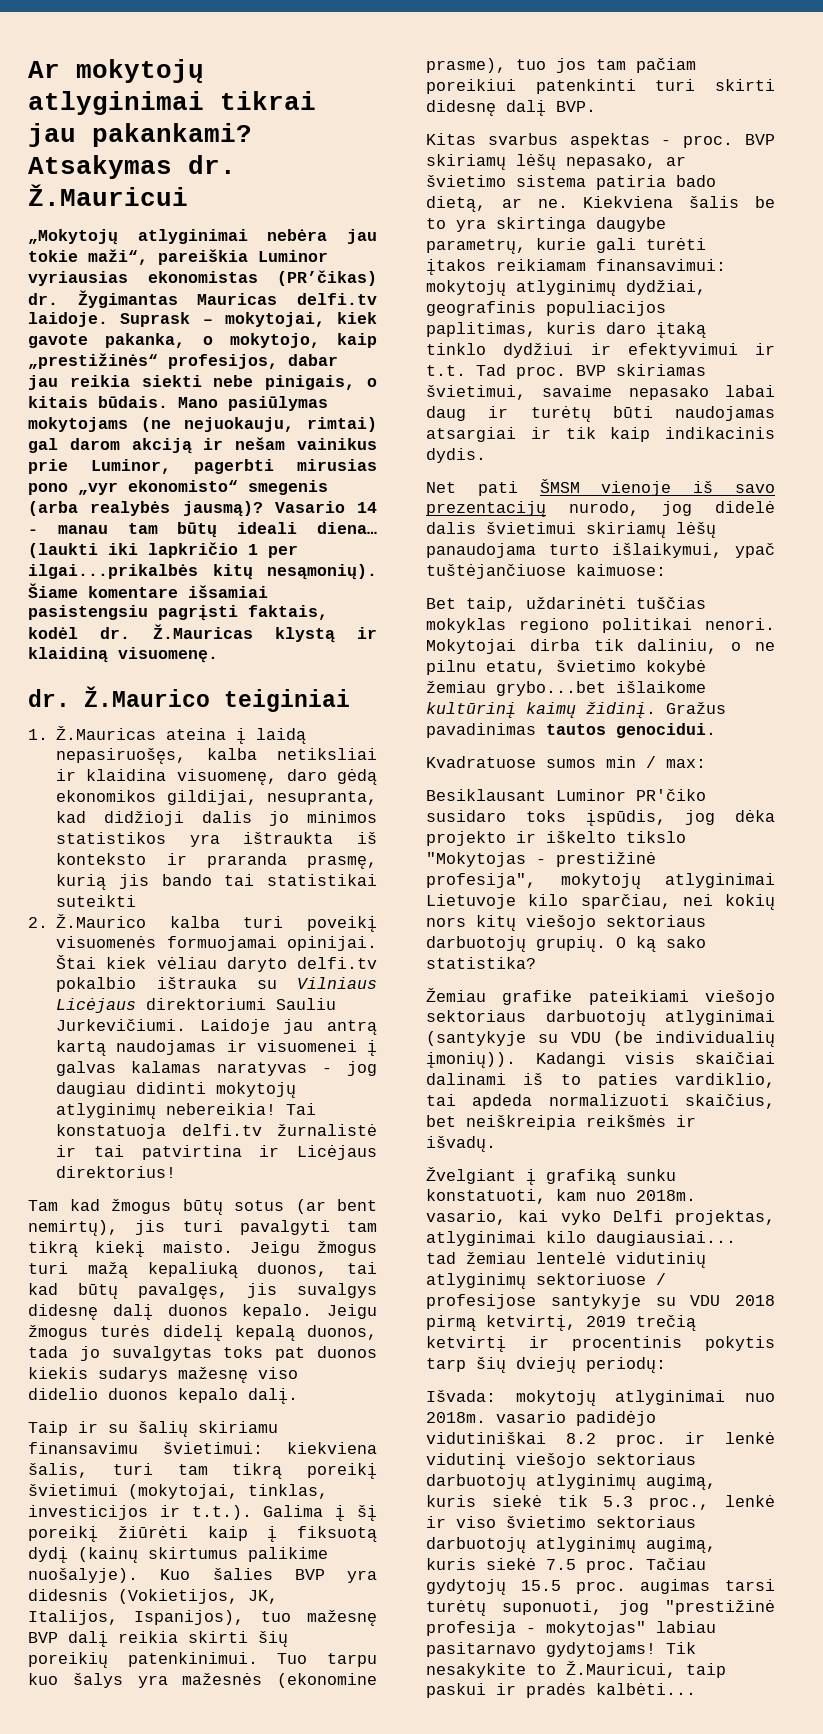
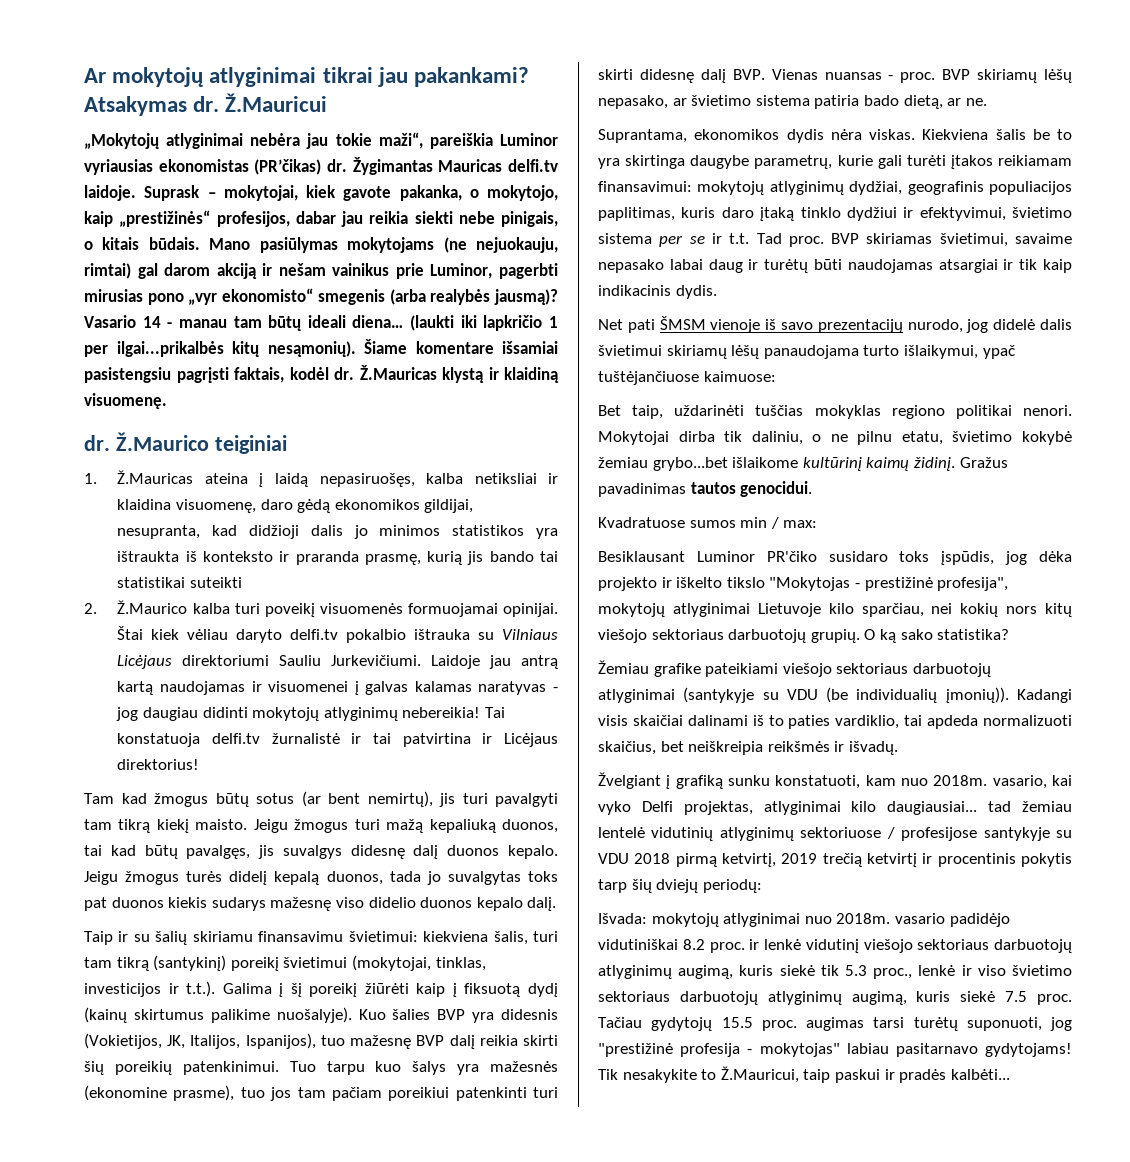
- Taip ir su šalių skiriamu finansavimu švietimui: kiekviena šalis, turi tam tikrą poreikį švietimui (mokytojai, tinklas, investicijos ir t.t.). Galima į šį poreikį žiūrėti kaip į fiksuotą dydį (kainų skirtumus palikime nuošalyje).
+ Taip ir su šalių skiriamu finansavimu švietimui: kiekviena šalis, turi tam tikrą (santykinį) poreikį švietimui (mokytojai, tinklas, investicijos ir t.t.). Galima į šį poreikį žiūrėti kaip į fiksuotą dydį (kainų skirtumus palikime nuošalyje).
- Tuo tarpu kuo šalys yra mažesnės (ekonomine prasme), tuo jos tam pačiam poreikiui patenkinti turi skirti didesnę dalį BVP.
- Kitas svarbus aspektas - proc.
+ Tuo tarpu kuo šalys yra mažesnės (ekonomine prasme), tuo jos tam pačiam poreikiui patenkinti turi skirti didesnę dalį BVP. Vienas nuansas - proc.
- BVP skiriamų lėšų nepasako, ar švietimo sistema patiria bado dietą, ar ne. Kiekviena šalis be to yra skirtinga daugybe parametrų, kurie gali turėti įtakos reikiamam finansavimui: mokytojų atlyginimų dydžiai, geografinis populiacijos paplitimas, kuris daro įtaką tinklo dydžiui ir efektyvimui ir t.t. Tad proc.
+ BVP skiriamų lėšų nepasako, ar švietimo sistema patiria bado dietą, ar ne.
+ Suprantama, ekonomikos dydis nėra viskas. Kiekviena šalis be to yra skirtinga daugybe parametrų, kurie gali turėti įtakos reikiamam finansavimui: mokytojų atlyginimų dydžiai, geografinis populiacijos paplitimas, kuris daro įtaką tinklo dydžiui ir efektyvimui, švietimo sistema per se ir t.t. Tad proc.

